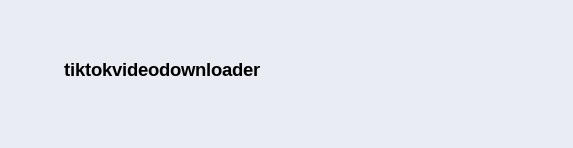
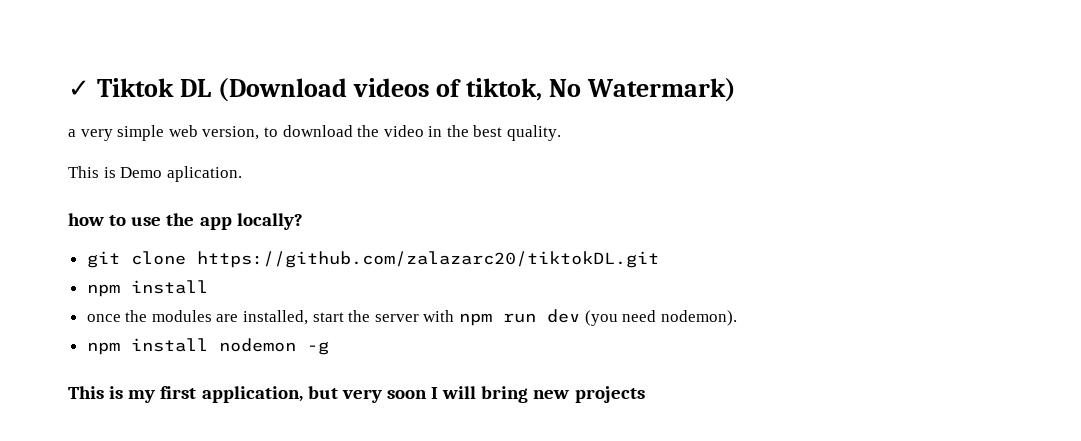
- tiktokvideodownloader
+ ✓ Tiktok DL (Download videos of tiktok, No Watermark)
+ a very simple web version, to download the video in the best quality.
+ This is Demo aplication.
+ how to use the app locally?
+ git clone https://github.com/zalazarc20/tiktokDL.git
+ npm install
+ once the modules are installed, start the server with npm run dev (you need nodemon).
+ npm install nodemon -g
+ This is my first application, but very soon I will bring new projects

